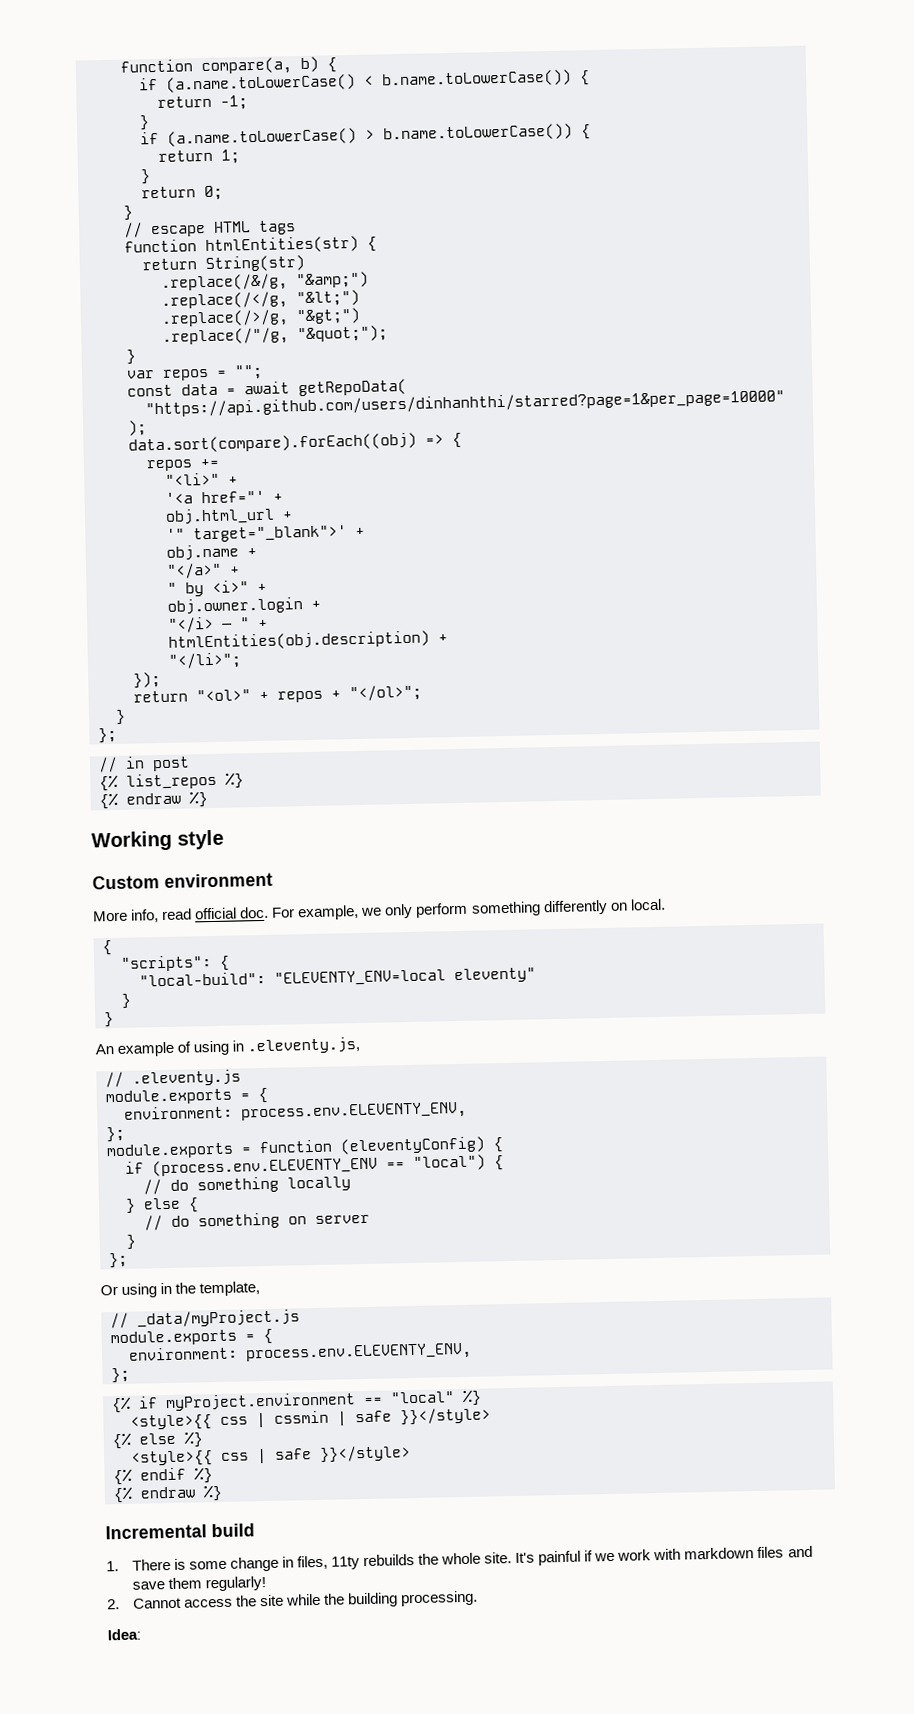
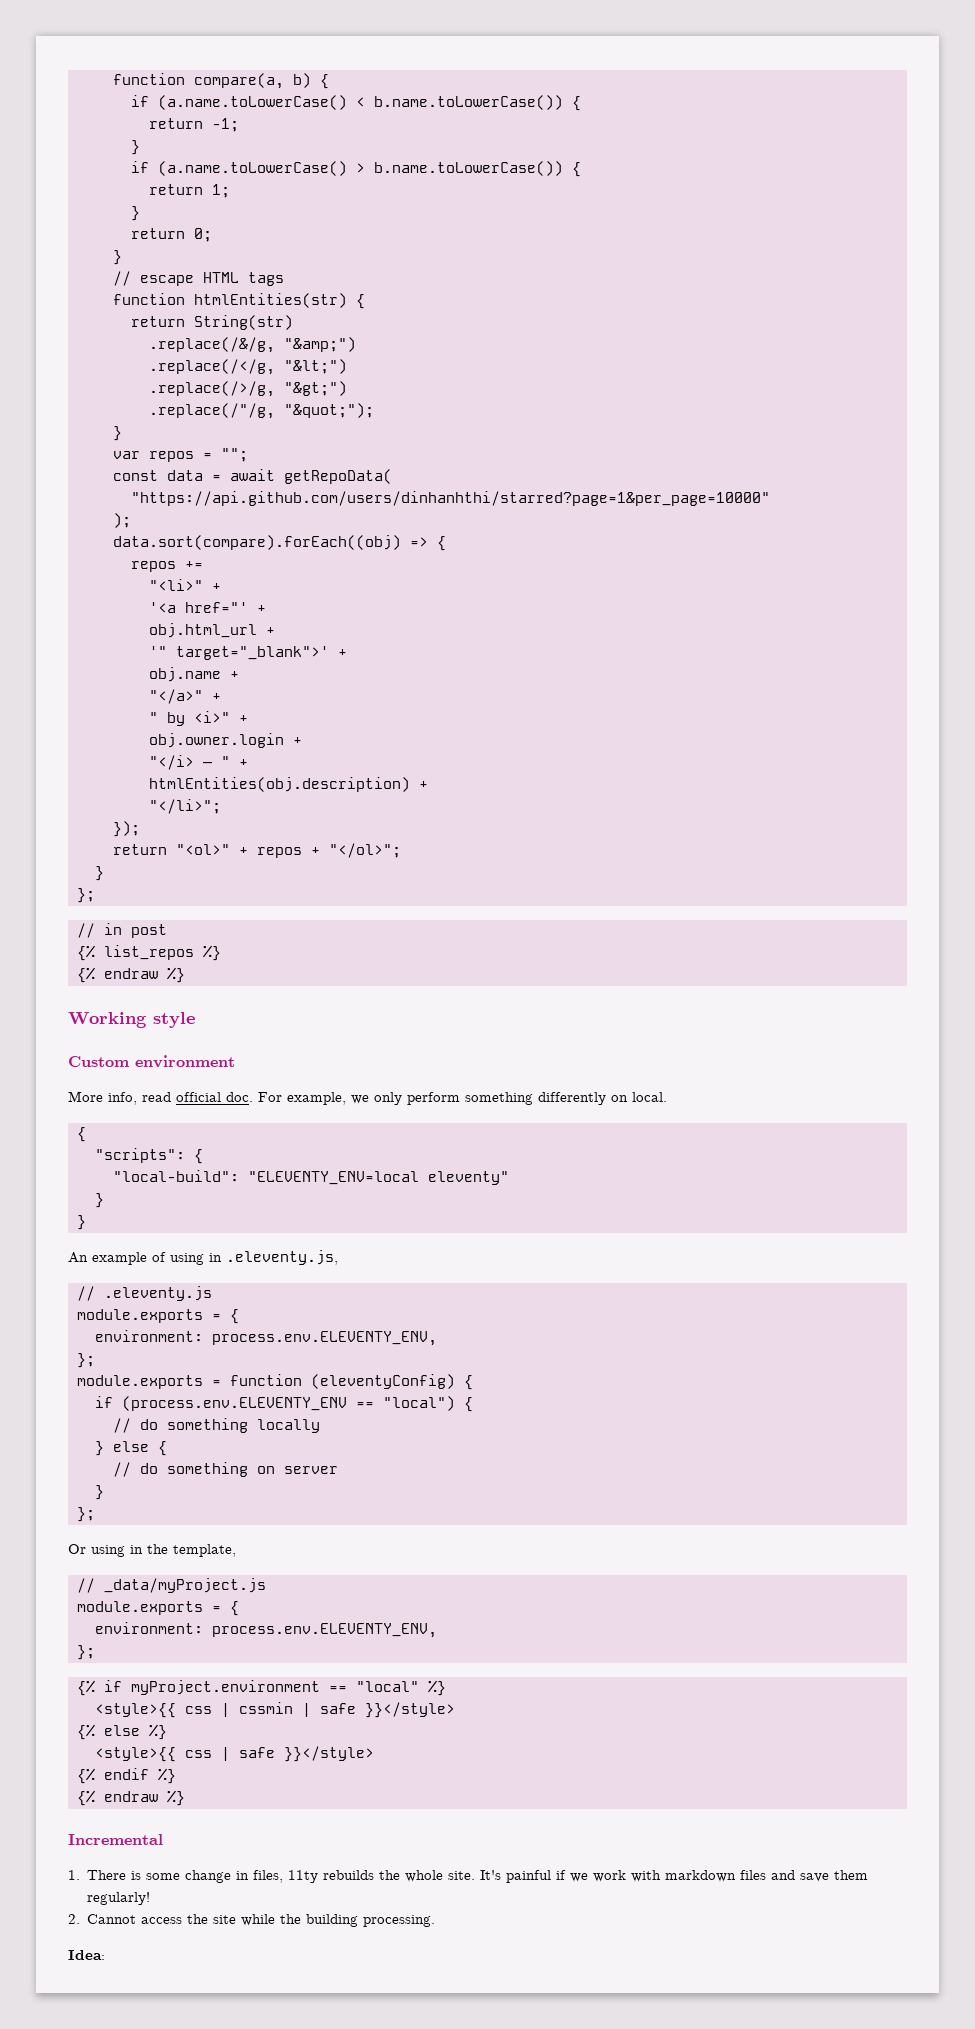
- Incremental build
+ Incremental

